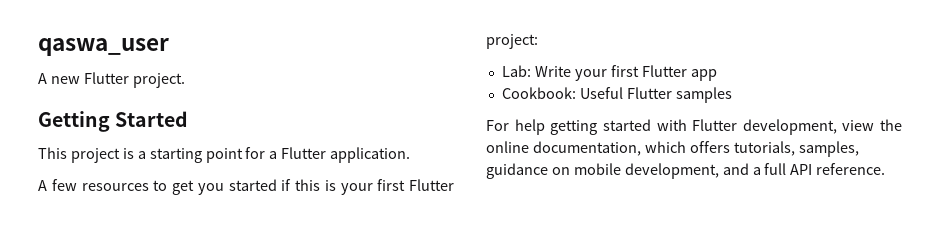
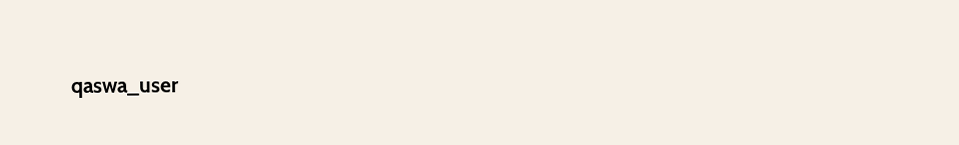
- A new Flutter project.
- Getting Started
- This project is a starting point for a Flutter application.
- A few resources to get you started if this is your first Flutter project:
- Lab: Write your first Flutter app
- Cookbook: Useful Flutter samples
- For help getting started with Flutter development, view the online documentation, which offers tutorials, samples, guidance on mobile development, and a full API reference.

